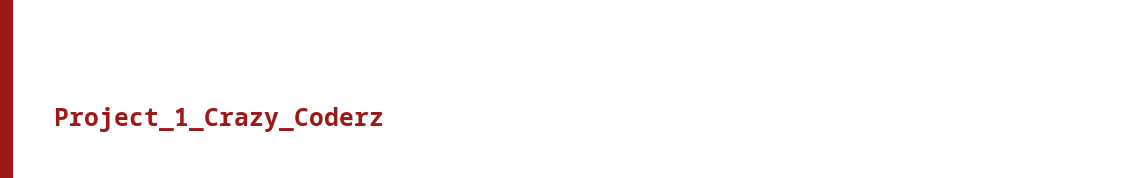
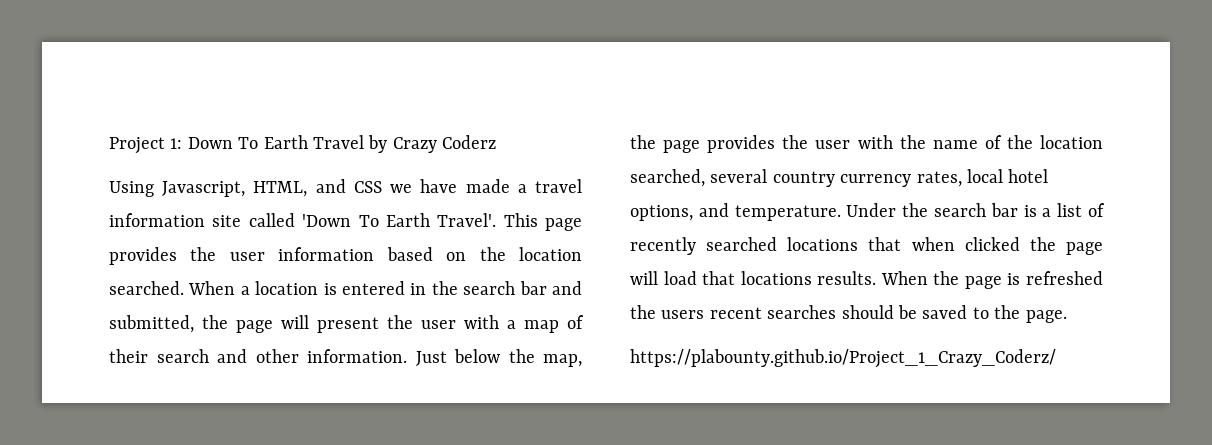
- Project_1_Crazy_Coderz
+ Project 1: Down To Earth Travel by Crazy Coderz
+ Using Javascript, HTML, and CSS we have made a travel information site called 'Down To Earth Travel'. This page provides the user information based on the location searched. When a location is entered in the search bar and submitted, the page will present the user with a map of their search and other information. Just below the map, the page provides the user with the name of the location searched, several country currency rates, local hotel options, and temperature. Under the search bar is a list of recently searched locations that when clicked the page will load that locations results. When the page is refreshed the users recent searches should be saved to the page.
+ https://plabounty.github.io/Project_1_Crazy_Coderz/

